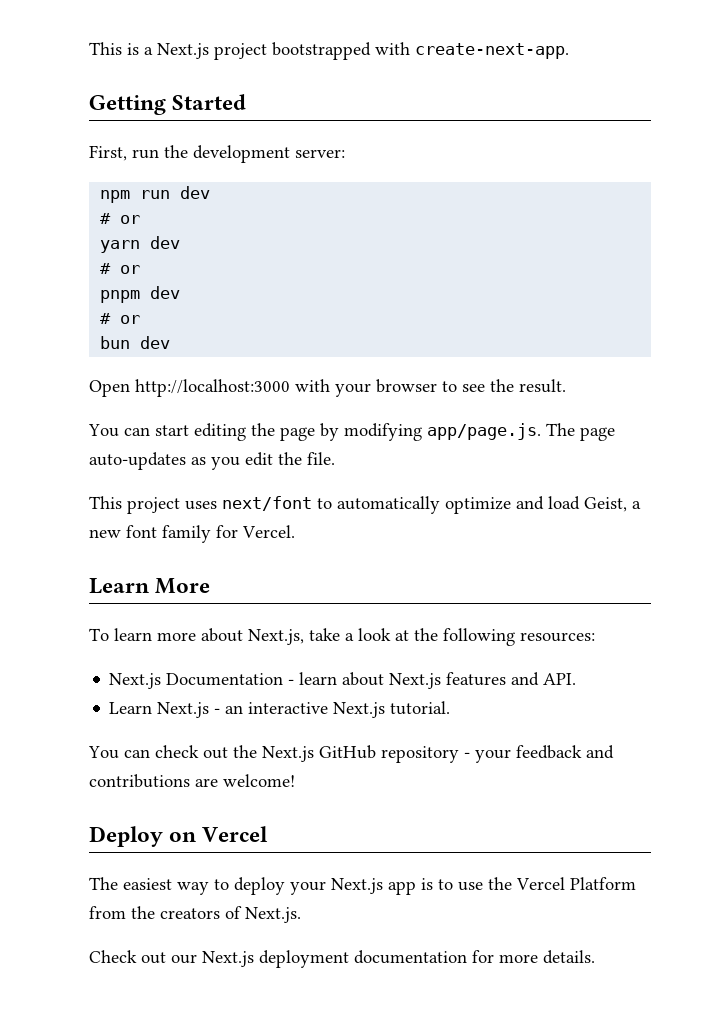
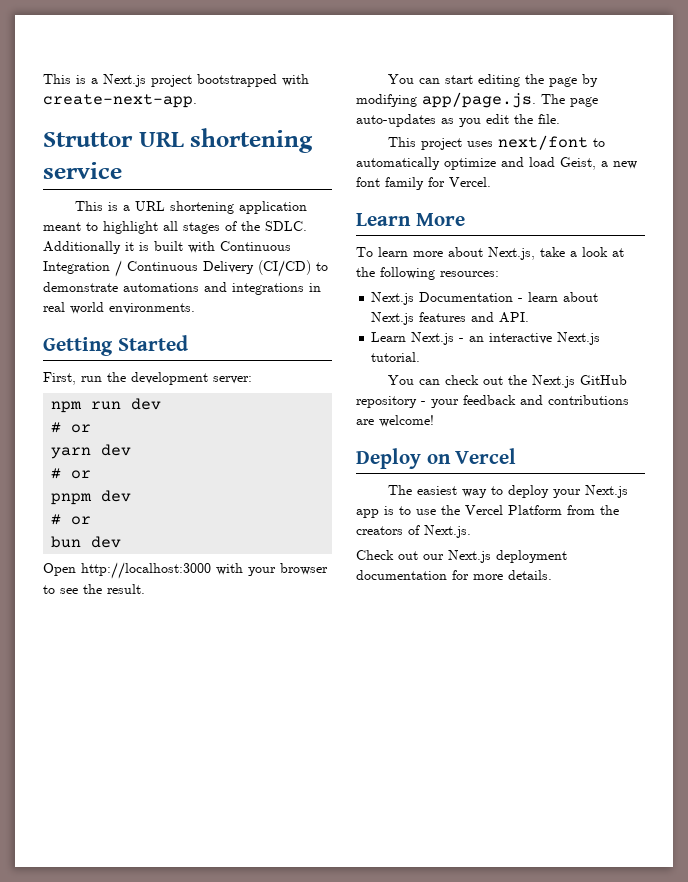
+ Struttor URL shortening service
+ This is a URL shortening application meant to highlight all stages of the SDLC. Additionally it is built with Continuous Integration / Continuous Delivery (CI/CD) to demonstrate automations and integrations in real world environments.

